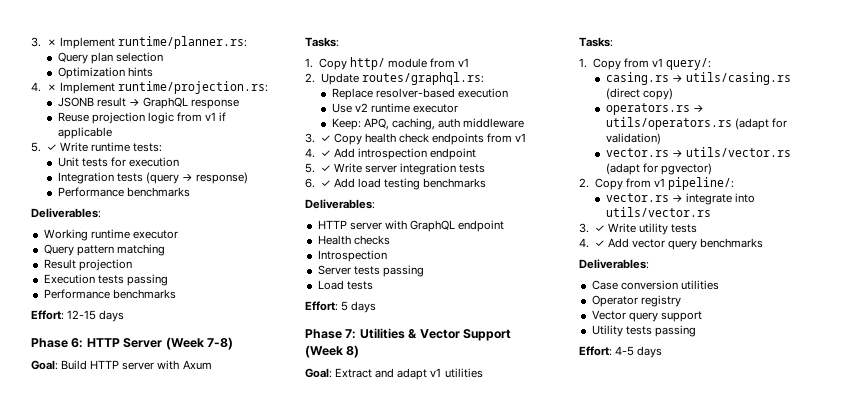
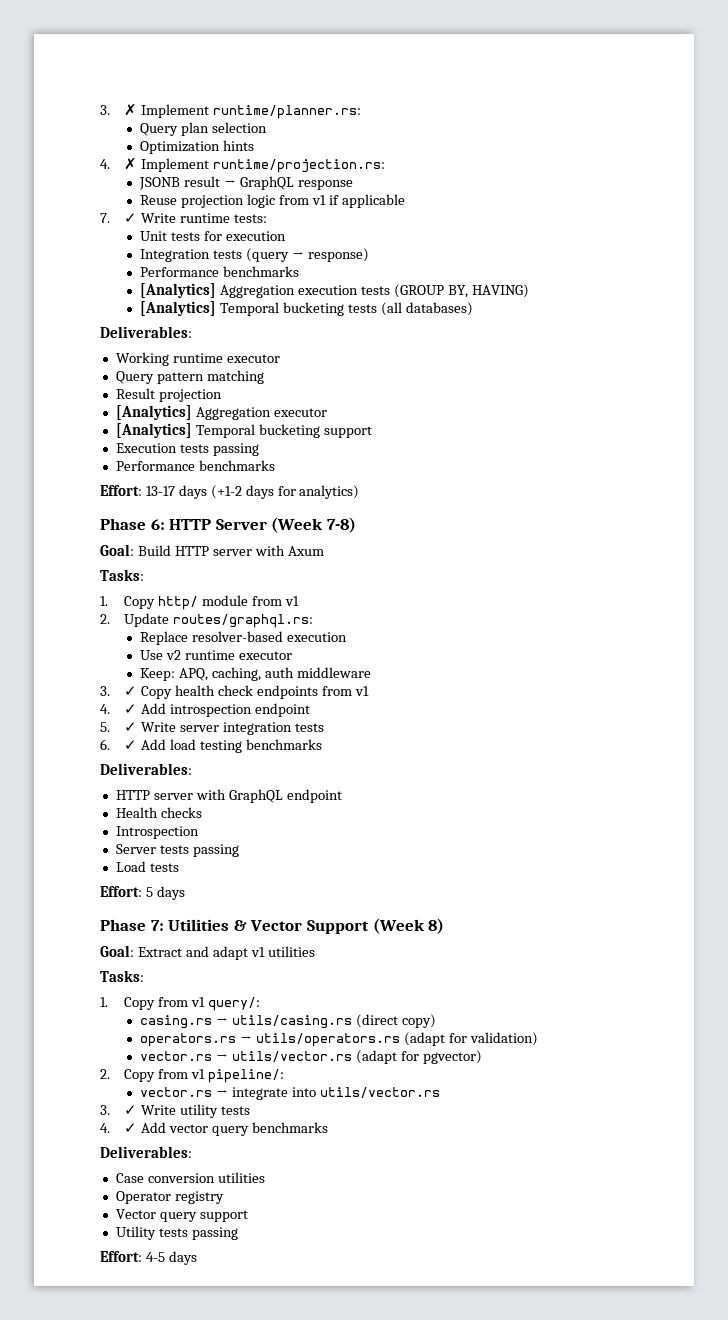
- 5. ✓ Write runtime tests:
+ 7. ✓ Write runtime tests:
+ [Analytics] Aggregation execution tests (GROUP BY, HAVING)
+ [Analytics] Temporal bucketing tests (all databases)
+ [Analytics] Aggregation executor
+ [Analytics] Temporal bucketing support
- Effort: 12-15 days
+ Effort: 13-17 days (+1-2 days for analytics)

